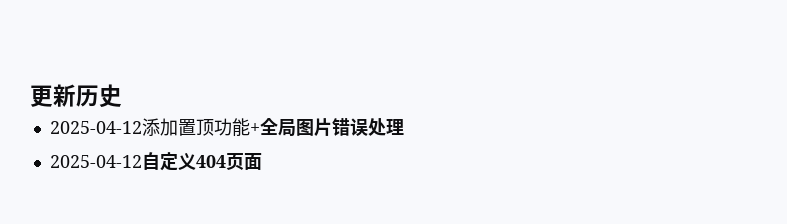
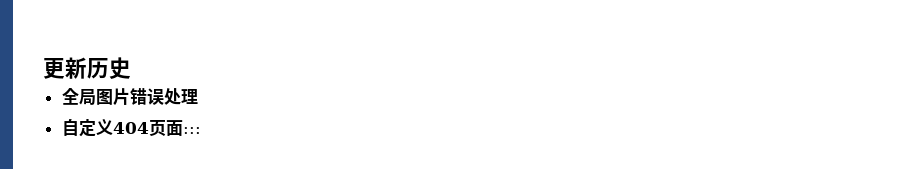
- 2025-04-12添加置顶功能+全局图片错误处理
+ 全局图片错误处理
- 2025-04-12自定义404页面
+ 自定义404页面:::

